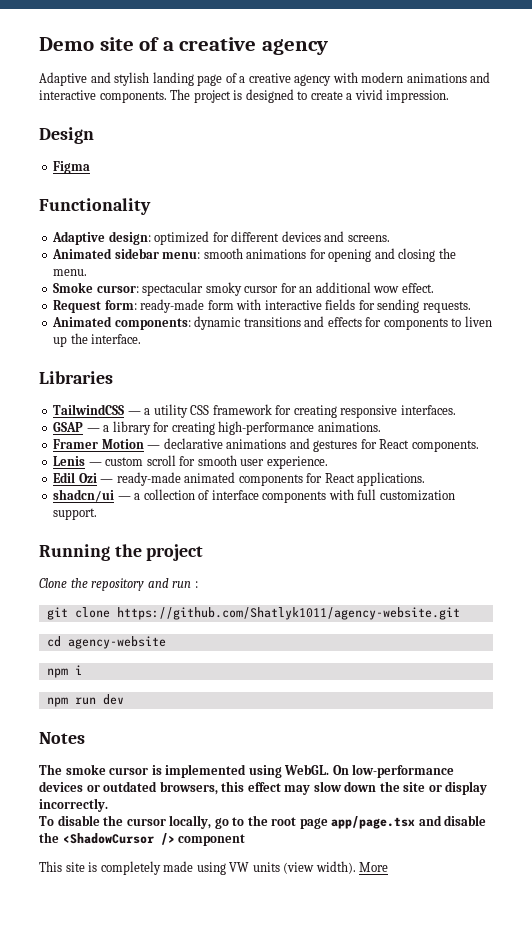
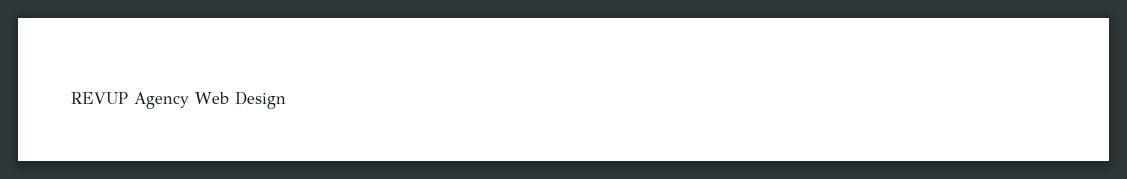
- Demo site of a creative agency
- Adaptive and stylish landing page of a creative agency with modern animations and interactive components. The project is designed to create a vivid impression.
- Design
- Figma
- Functionality
- Adaptive design: optimized for different devices and screens.
- Animated sidebar menu: smooth animations for opening and closing the menu.
- Smoke cursor: spectacular smoky cursor for an additional wow effect.
- Request form: ready-made form with interactive fields for sending requests.
- Animated components: dynamic transitions and effects for components to liven up the interface.
- Libraries
- TailwindCSS — a utility CSS framework for creating responsive interfaces.
- GSAP — a library for creating high-performance animations.
- Framer Motion — declarative animations and gestures for React components.
- Lenis — custom scroll for smooth user experience.
- Edil Ozi — ready-made animated components for React applications.
- shadcn/ui — a collection of interface components with full customization support.
- Running the project
- Clone the repository and run :
- git clone https://github.com/Shatlyk1011/agency-website.git
- cd agency-website
- npm i
- npm run dev
- Notes
- The smoke cursor is implemented using WebGL. On low-performance devices or outdated browsers, this effect may slow down the site or display incorrectly.
- To disable the cursor locally, go to the root page app/page.tsx and disable the <ShadowCursor /> component
- This site is completely made using VW units (view width). More
+ REVUP Agency Web Design

